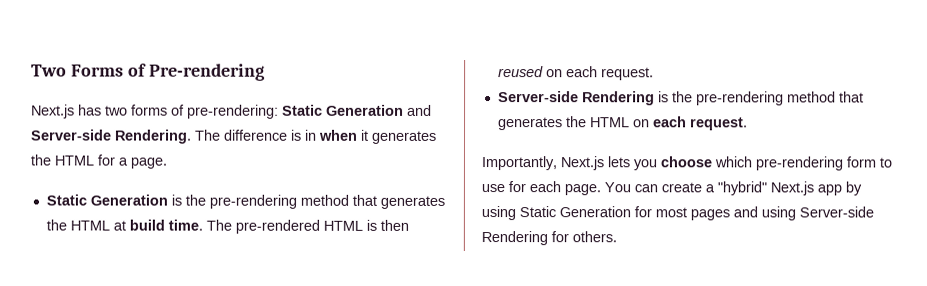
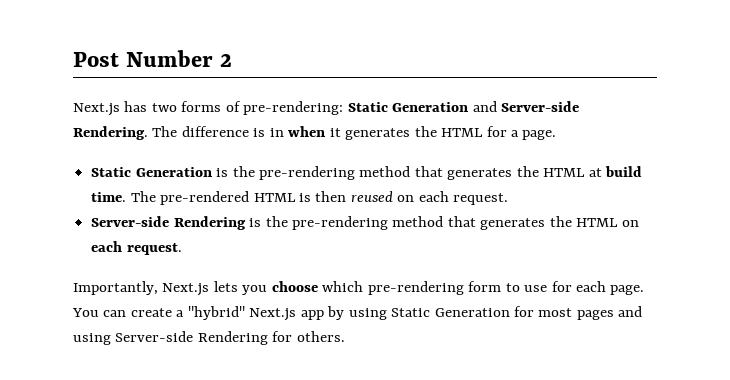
- Two Forms of Pre-rendering
+ Post Number 2

